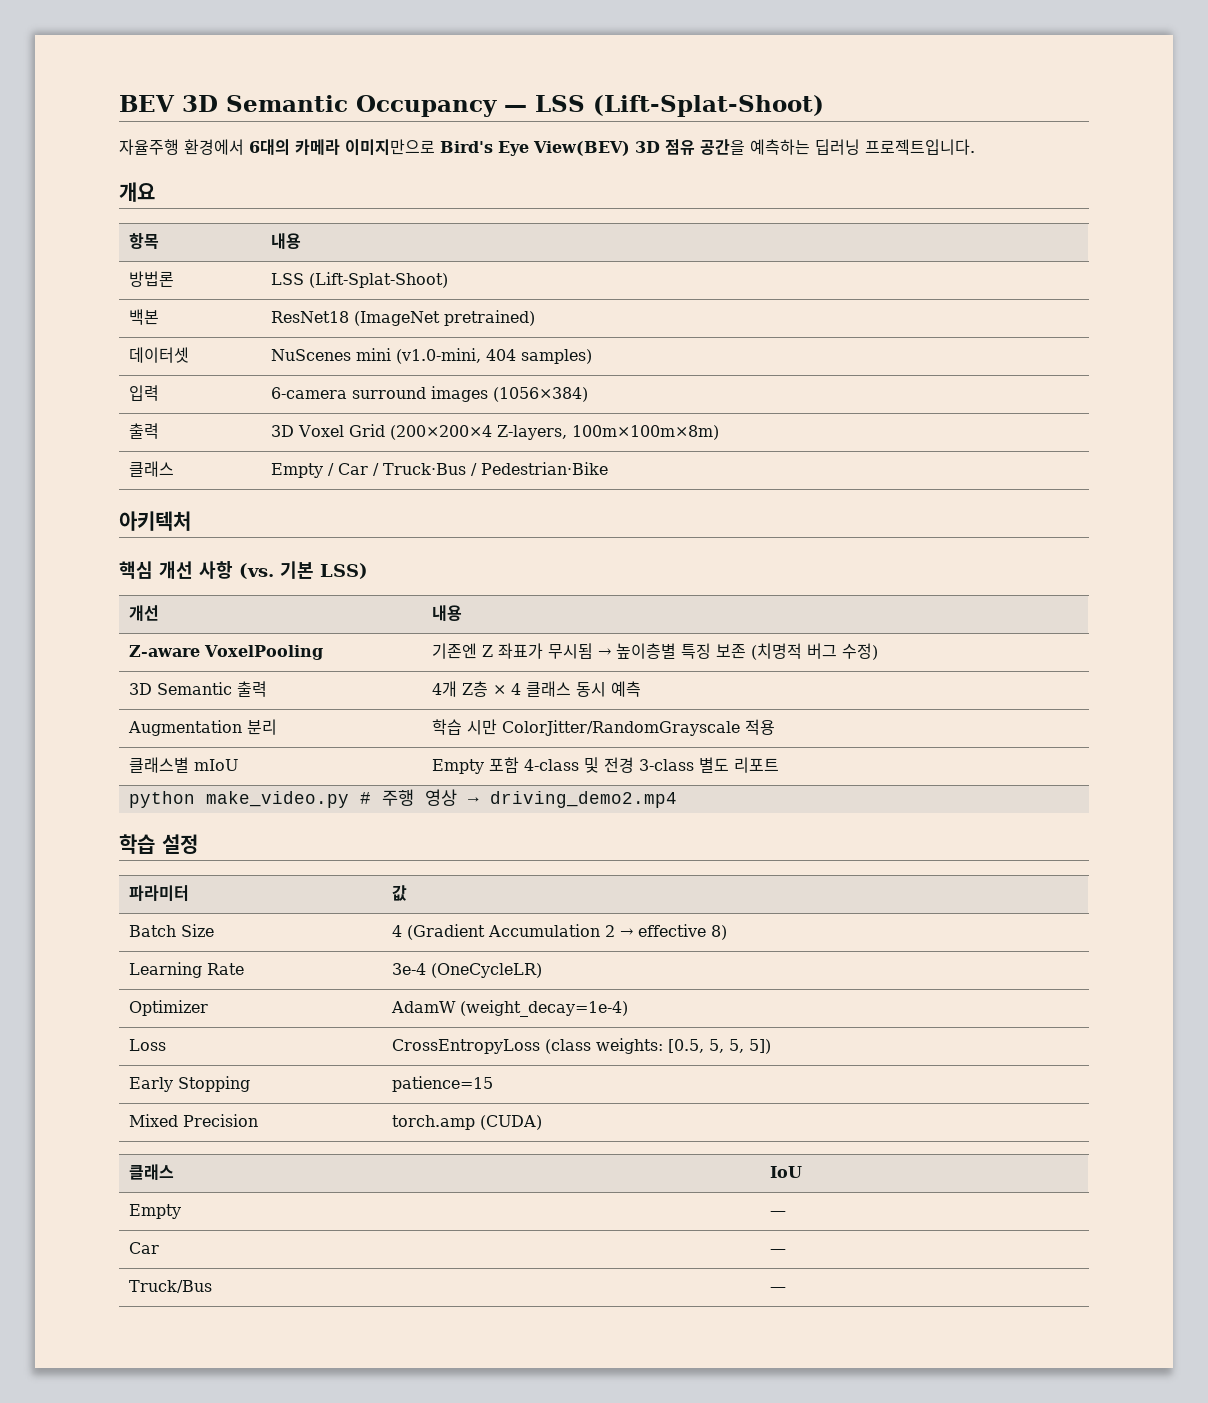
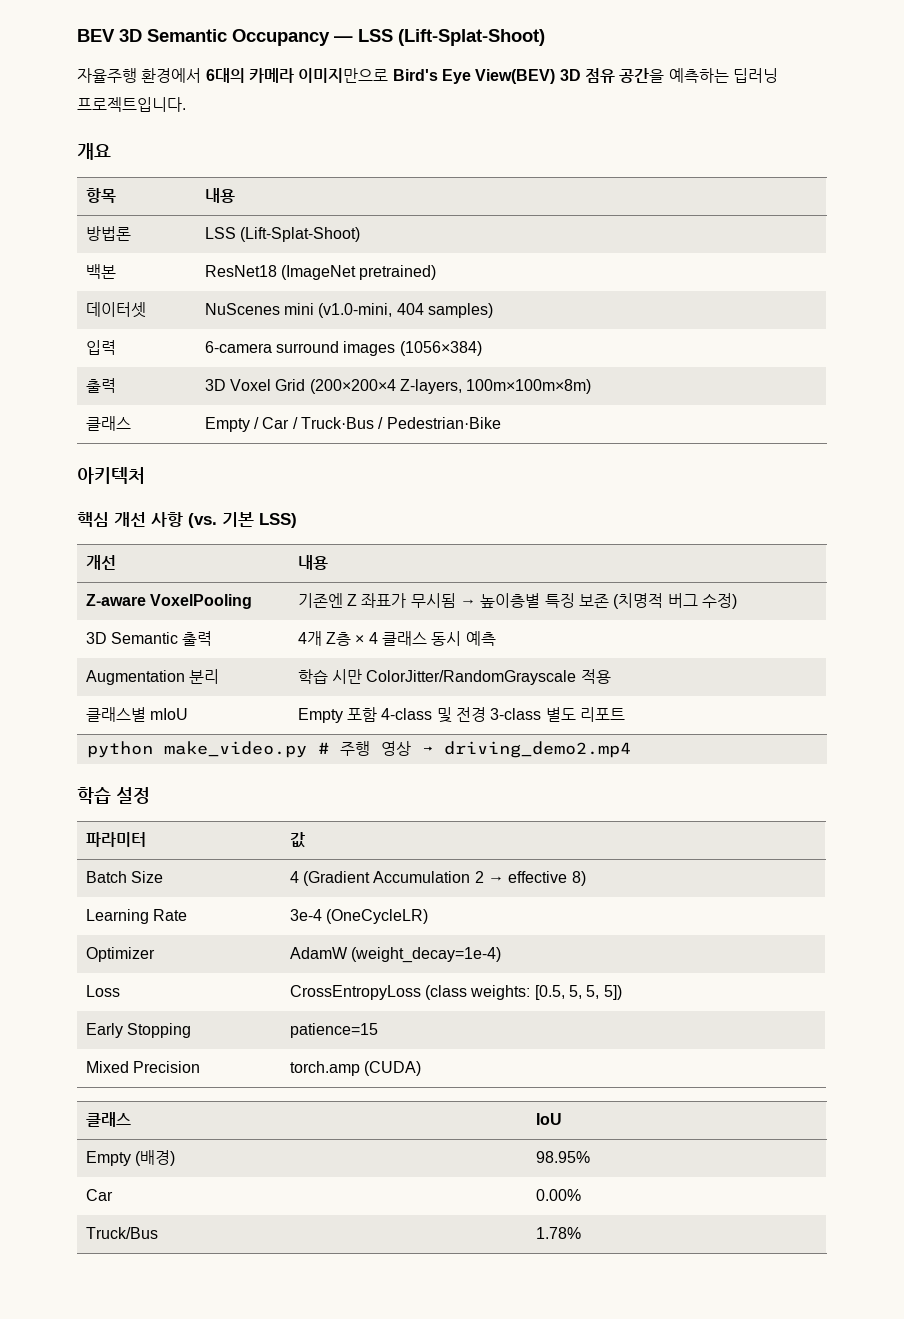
- Empty | —
+ Empty (배경) | 98.95%
- Car | —
+ Car | 0.00%
- Truck/Bus | —
+ Truck/Bus | 1.78%

